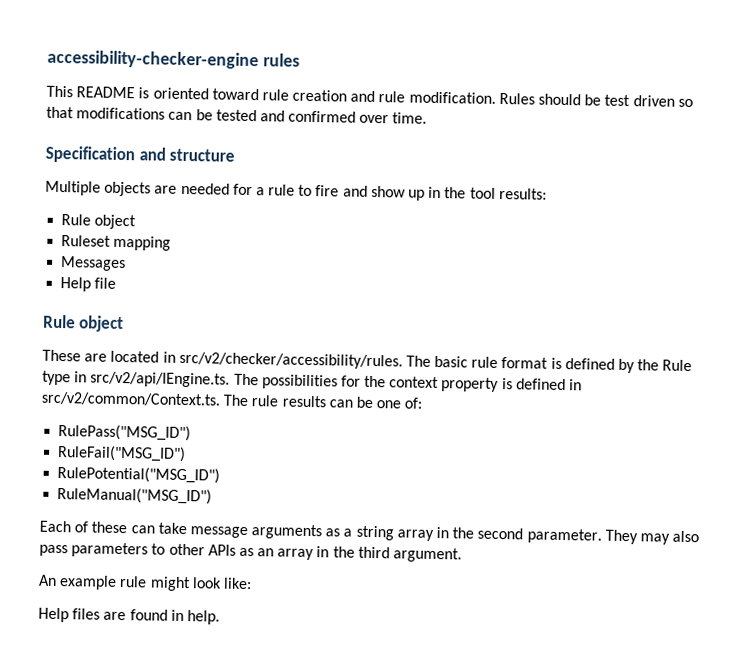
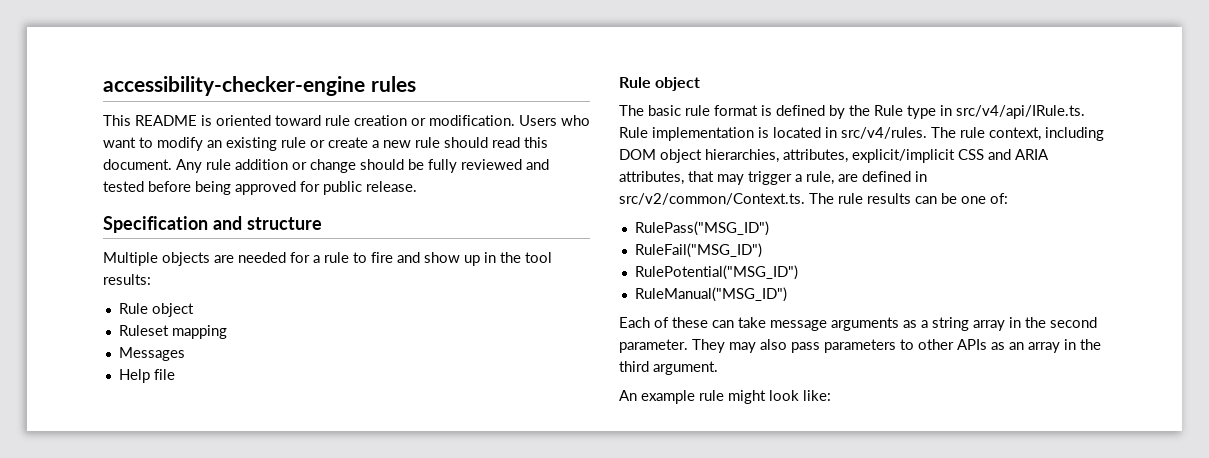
- This README is oriented toward rule creation and rule modification. Rules should be test driven so that modifications can be tested and confirmed over time.
+ This README is oriented toward rule creation or modification. Users who want to modify an existing rule or create a new rule should read this document. Any rule addition or change should be fully reviewed and tested before being approved for public release.
- These are located in src/v2/checker/accessibility/rules. The basic rule format is defined by the Rule type in src/v2/api/IEngine.ts. The possibilities for the context property is defined in src/v2/common/Context.ts. The rule results can be one of:
+ The basic rule format is defined by the Rule type in src/v4/api/IRule.ts. Rule implementation is located in src/v4/rules. The rule context, including DOM object hierarchies, attributes, explicit/implicit CSS and ARIA attributes, that may trigger a rule, are defined in src/v2/common/Context.ts. The rule results can be one of:
- Help files are found in help.

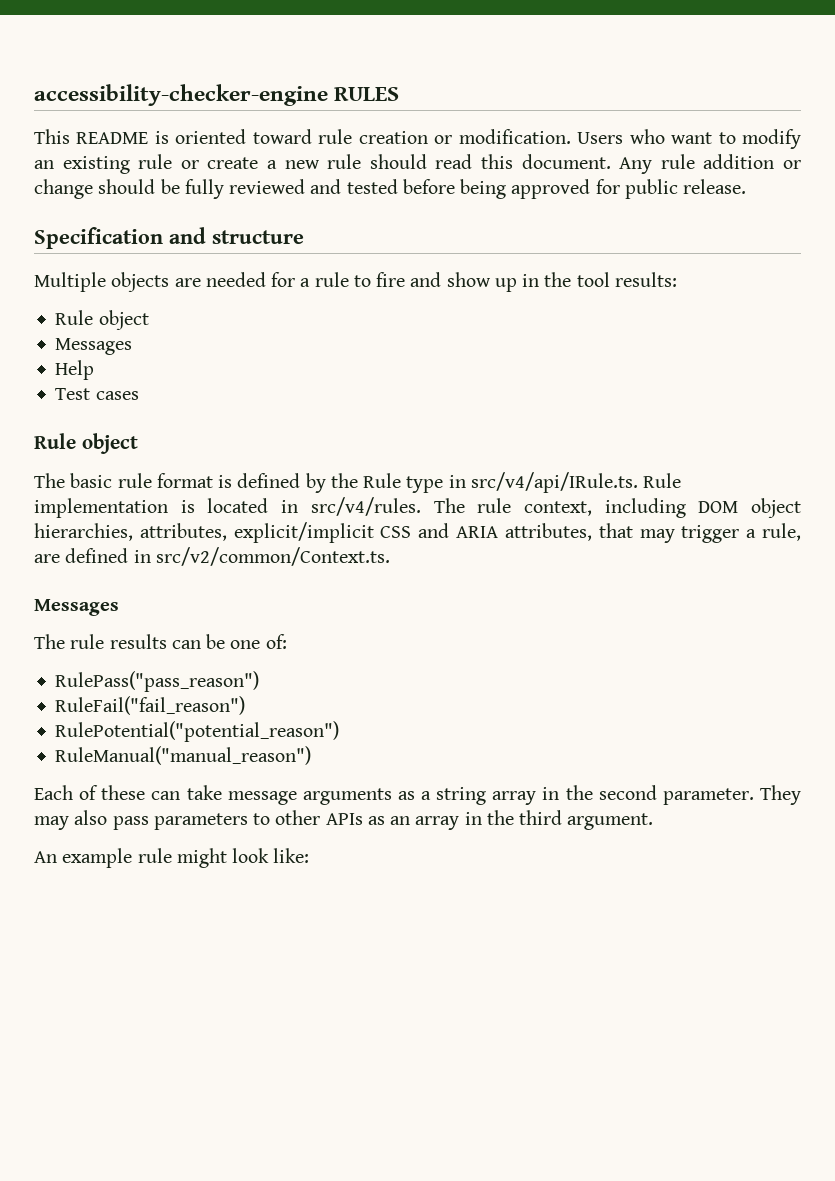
- accessibility-checker-engine rules
+ accessibility-checker-engine RULES
- Ruleset mapping
- Help file
+ Help
+ Test cases
- The rule context, including DOM object hierarchies, attributes, explicit/implicit CSS and ARIA attributes, that may trigger a rule, are defined in src/v2/common/Context.ts. The rule results can be one of:
+ The rule context, including DOM object hierarchies, attributes, explicit/implicit CSS and ARIA attributes, that may trigger a rule, are defined in src/v2/common/Context.ts.
+ Messages
+ The rule results can be one of:
- RulePass("MSG_ID")
- RuleFail("MSG_ID")
- RulePotential("MSG_ID")
- RuleManual("MSG_ID")
+ RulePass("pass_reason")
+ RuleFail("fail_reason")
+ RulePotential("potential_reason")
+ RuleManual("manual_reason")

